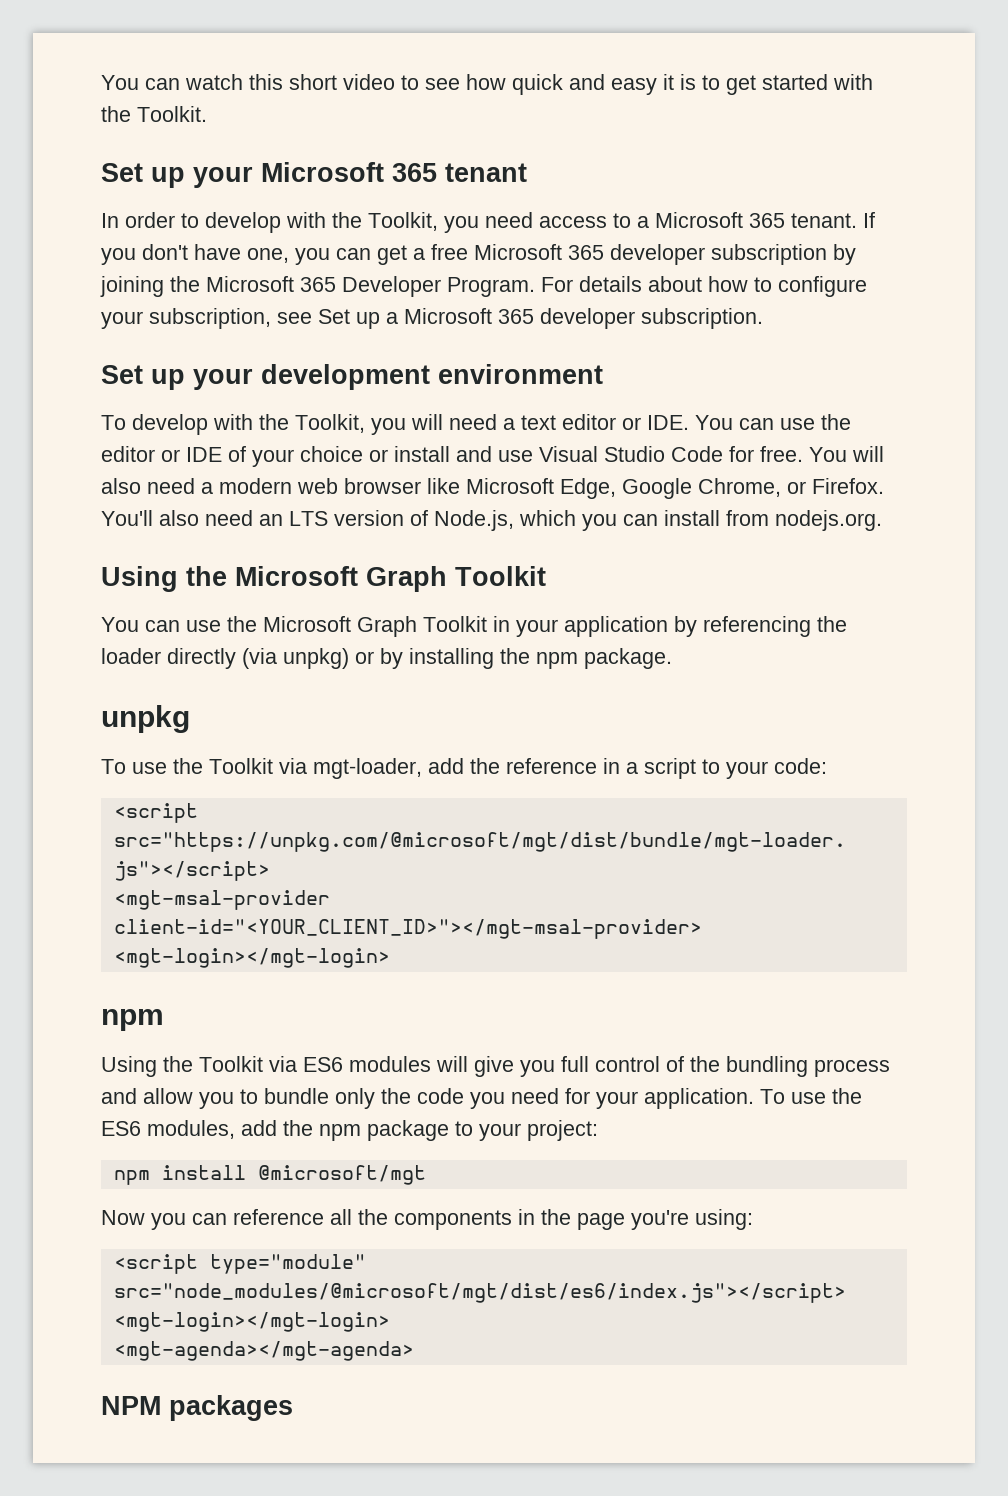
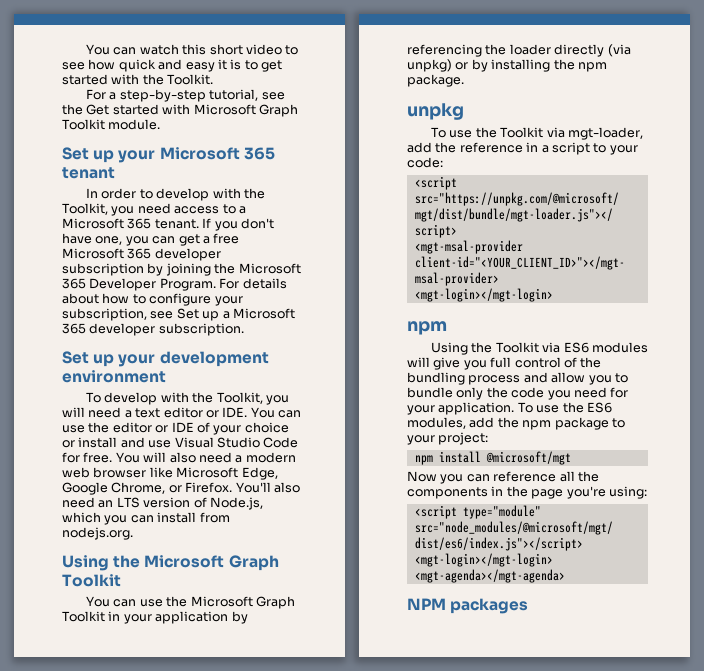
+ For a step-by-step tutorial, see the Get started with Microsoft Graph Toolkit module.

